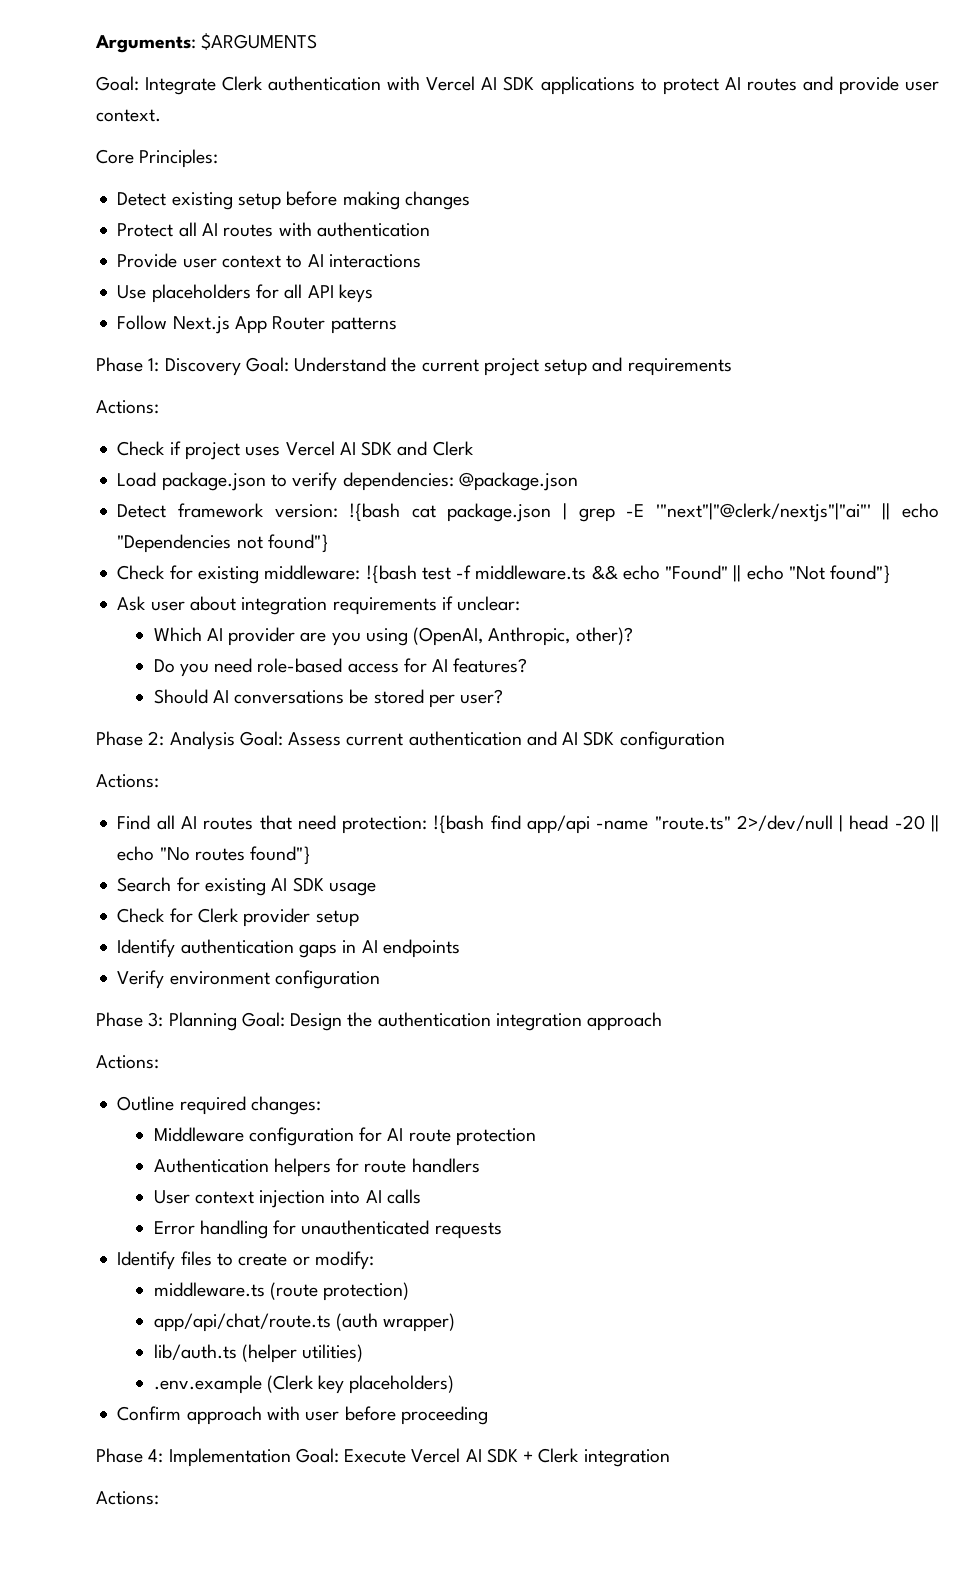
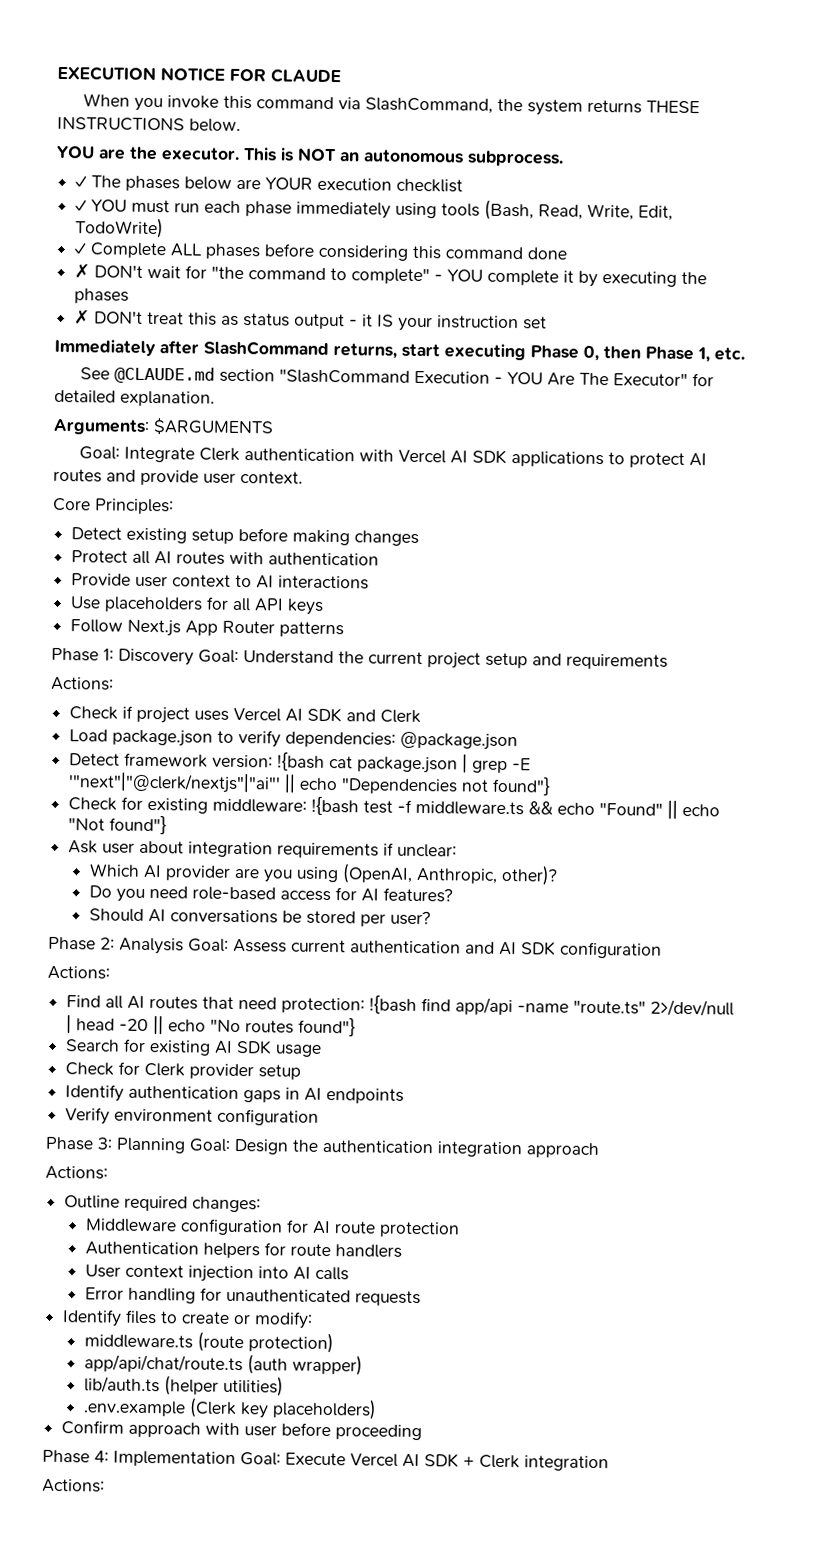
+ EXECUTION NOTICE FOR CLAUDE
+ When you invoke this command via SlashCommand, the system returns THESE INSTRUCTIONS below.
+ YOU are the executor. This is NOT an autonomous subprocess.
+ ✓ The phases below are YOUR execution checklist
+ ✓ YOU must run each phase immediately using tools (Bash, Read, Write, Edit, TodoWrite)
+ ✓ Complete ALL phases before considering this command done
+ ✗ DON't wait for "the command to complete" - YOU complete it by executing the phases
+ ✗ DON't treat this as status output - it IS your instruction set
+ Immediately after SlashCommand returns, start executing Phase 0, then Phase 1, etc.
+ See @CLAUDE.md section "SlashCommand Execution - YOU Are The Executor" for detailed explanation.

